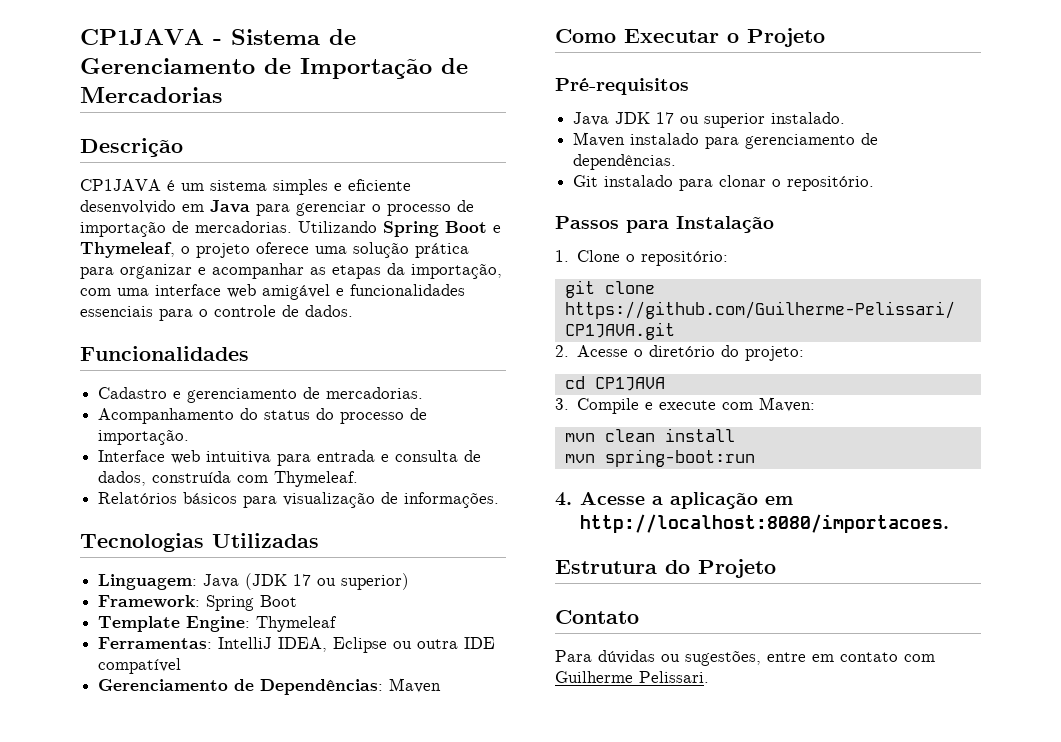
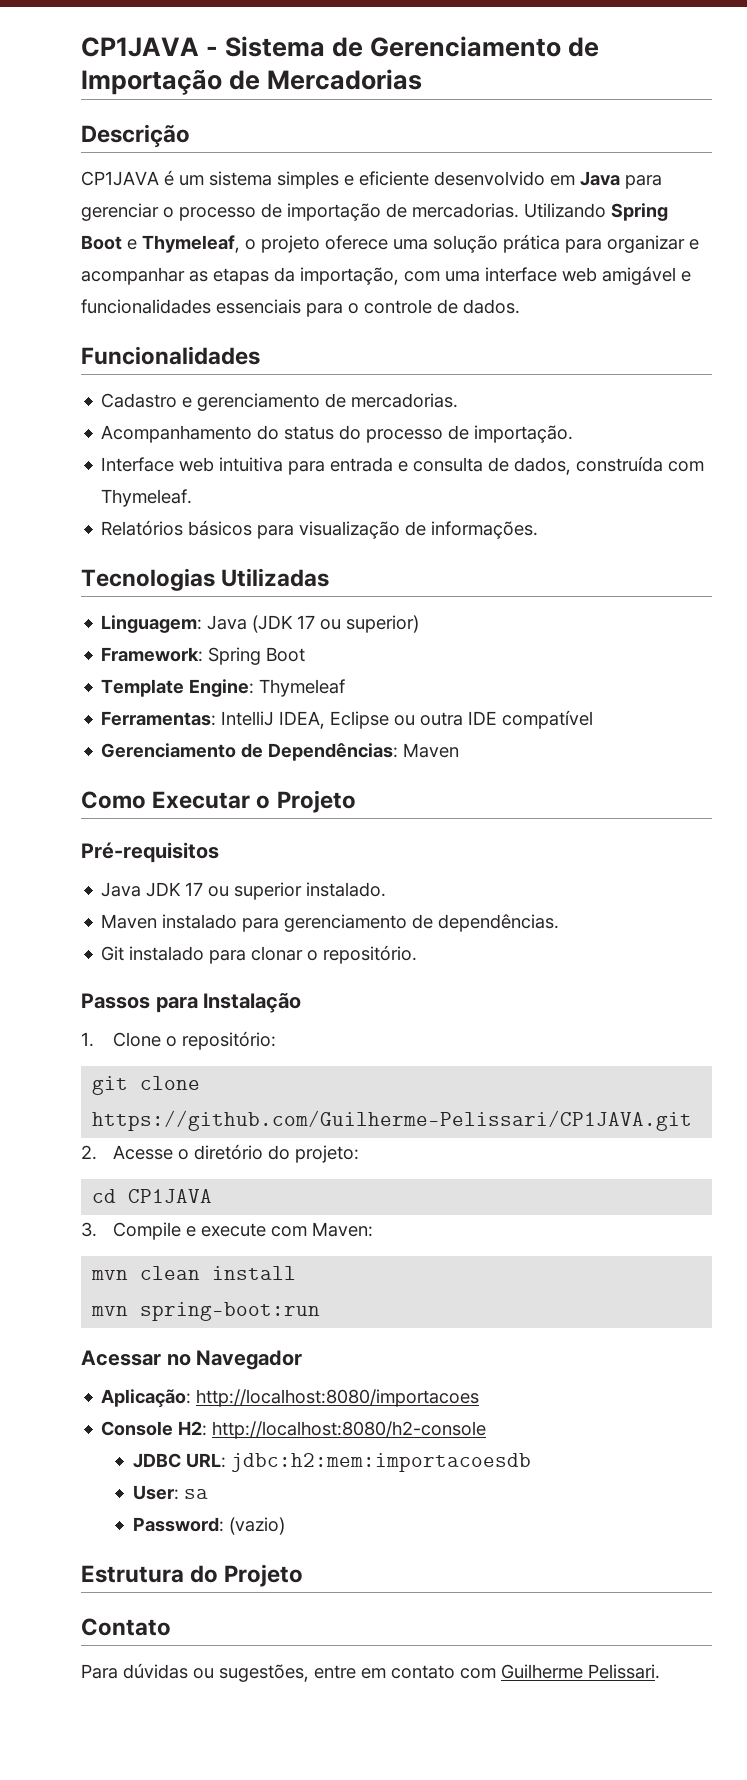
- 4. Acesse a aplicação em http://localhost:8080/importacoes.
+ Acessar no Navegador
+ Aplicação: http://localhost:8080/importacoes
+ Console H2: http://localhost:8080/h2-console
+ JDBC URL: jdbc:h2:mem:importacoesdb
+ User: sa
+ Password: (vazio)

